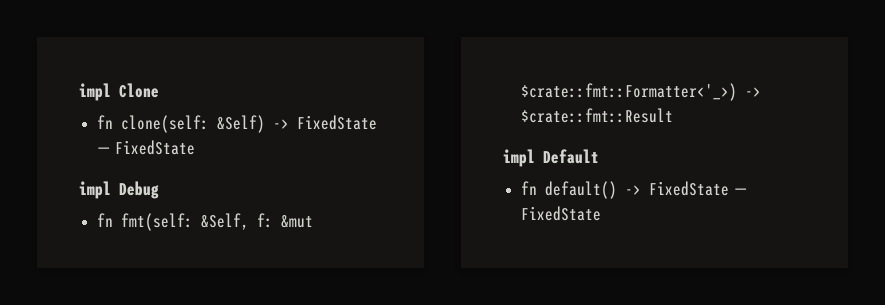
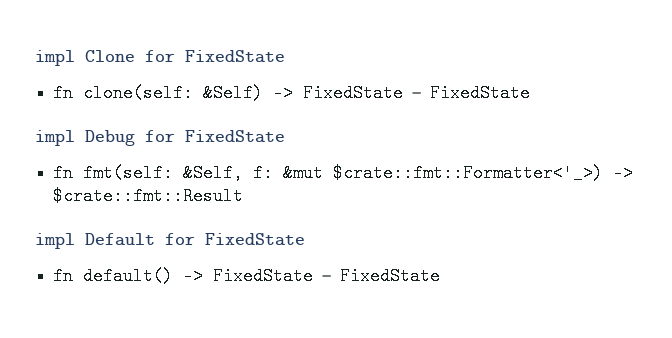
- impl Clone
+ impl Clone for FixedState
- impl Debug
+ impl Debug for FixedState
- impl Default
+ impl Default for FixedState

